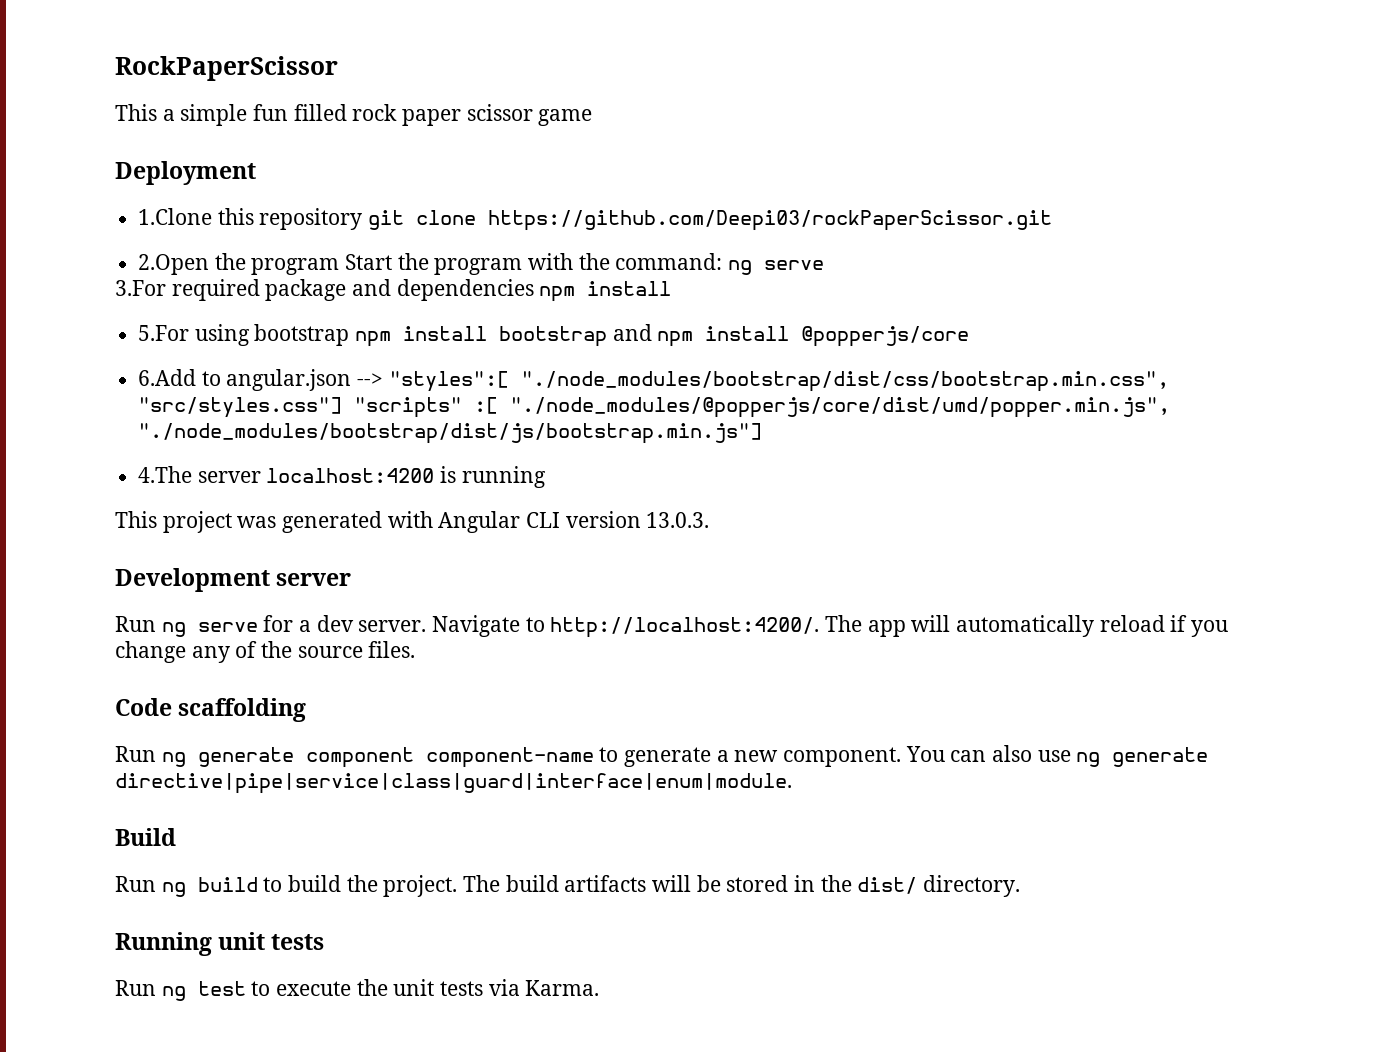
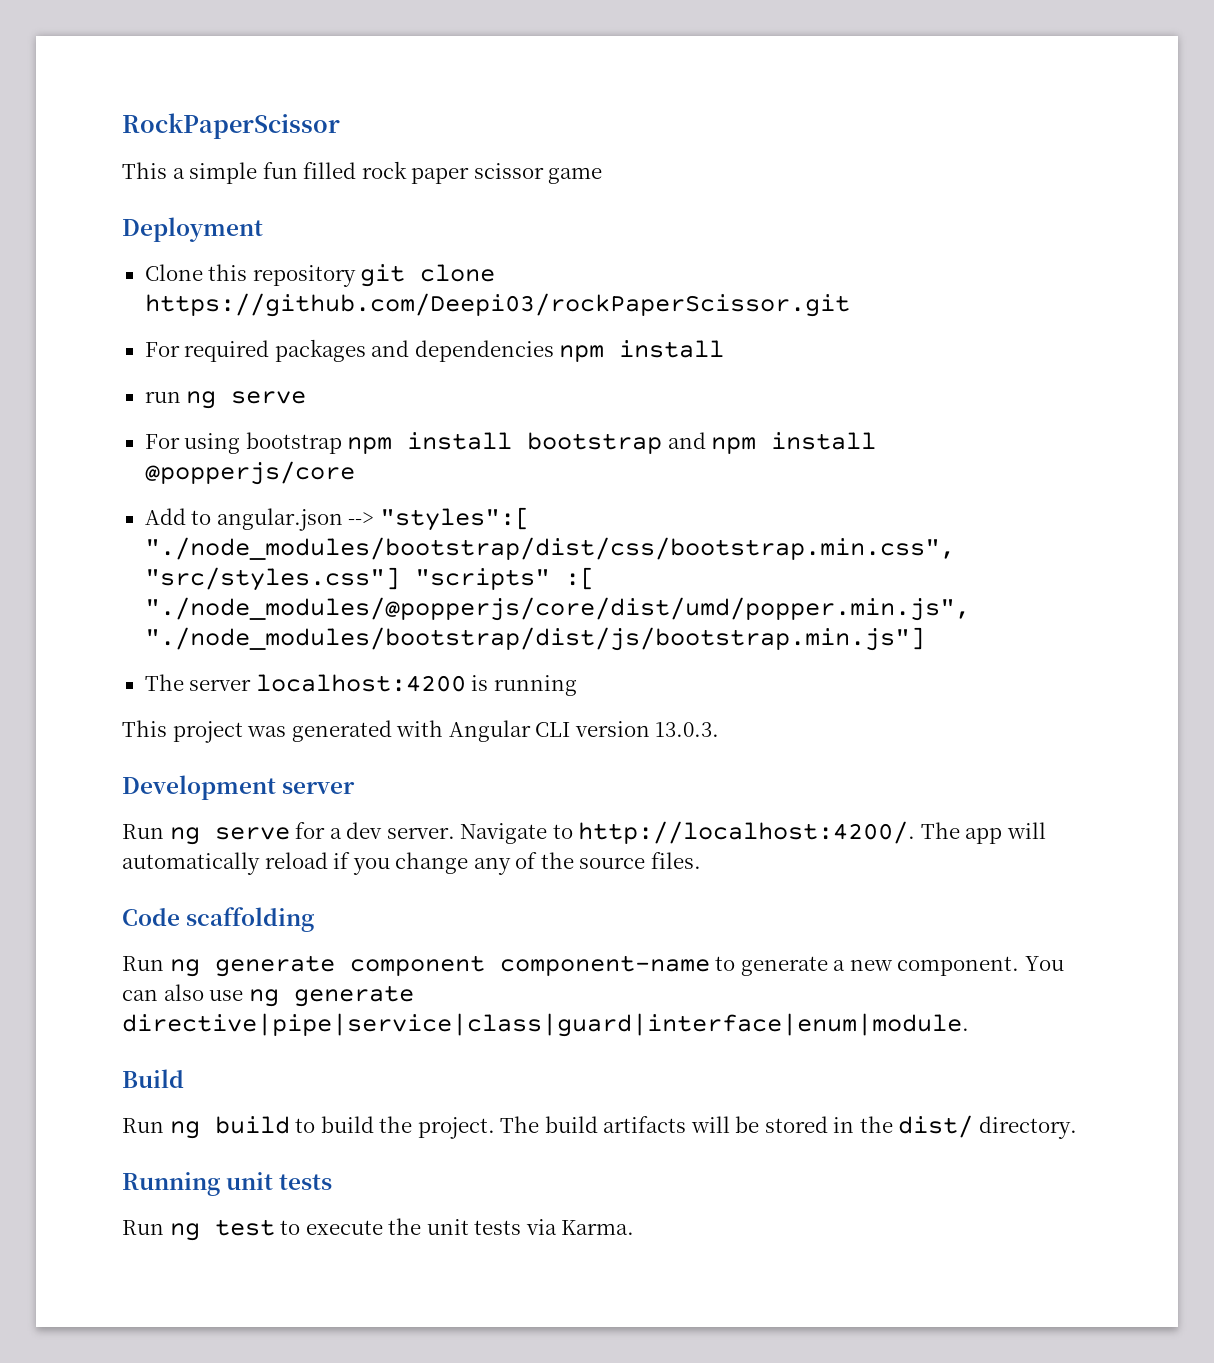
- 1.Clone this repository git clone https://github.com/Deepi03/rockPaperScissor.git
+ Clone this repository git clone https://github.com/Deepi03/rockPaperScissor.git
- 2.Open the program Start the program with the command: ng serve
- 3.For required package and dependencies npm install
+ For required packages and dependencies npm install
- 5.For using bootstrap npm install bootstrap and npm install @popperjs/core
+ run ng serve
+ For using bootstrap npm install bootstrap and npm install @popperjs/core
- 6.Add to angular.json --> "styles":[ "./node_modules/bootstrap/dist/css/bootstrap.min.css", "src/styles.css"] "scripts" :[ "./node_modules/@popperjs/core/dist/umd/popper.min.js", "./node_modules/bootstrap/dist/js/bootstrap.min.js"]
+ Add to angular.json --> "styles":[ "./node_modules/bootstrap/dist/css/bootstrap.min.css", "src/styles.css"] "scripts" :[ "./node_modules/@popperjs/core/dist/umd/popper.min.js", "./node_modules/bootstrap/dist/js/bootstrap.min.js"]
- 4.The server localhost:4200 is running
+ The server localhost:4200 is running

